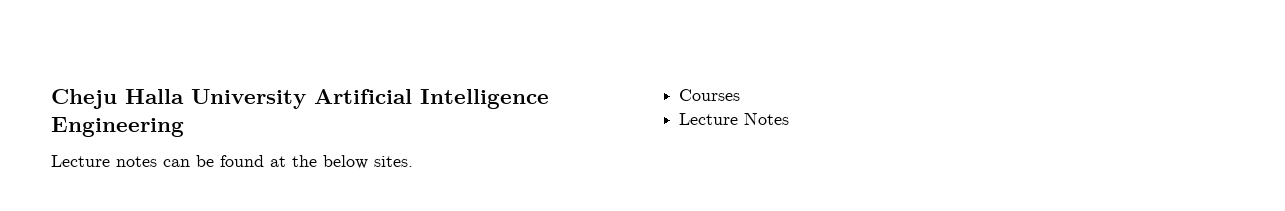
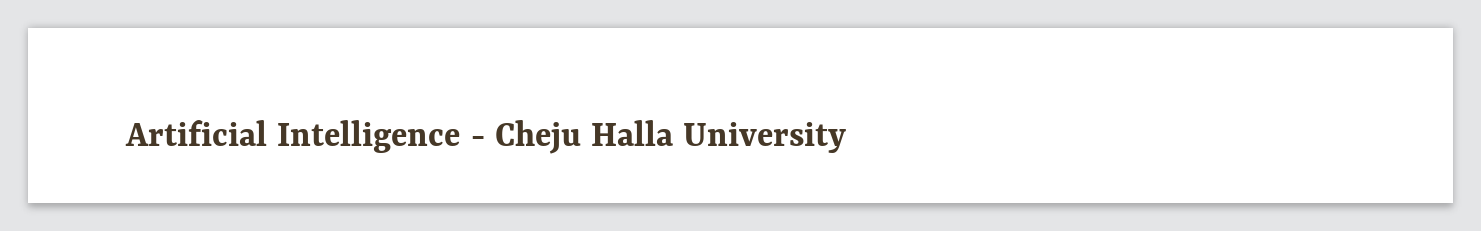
- Cheju Halla University Artificial Intelligence Engineering
- Lecture notes can be found at the below sites.
- Courses
- Lecture Notes
+ Artificial Intelligence - Cheju Halla University

